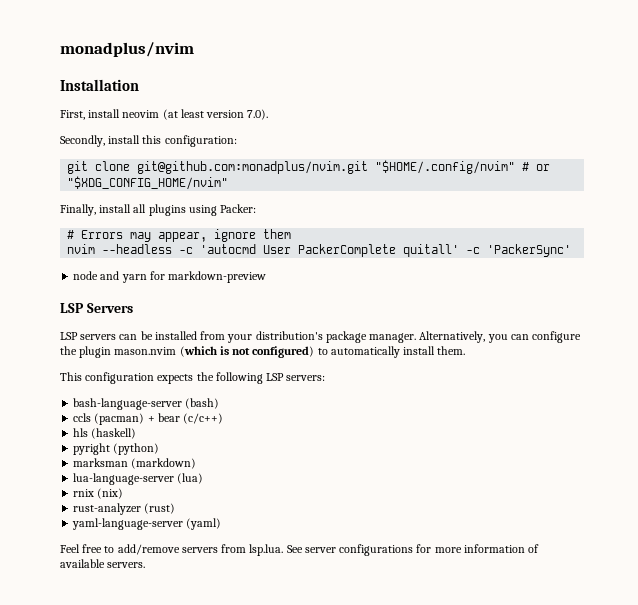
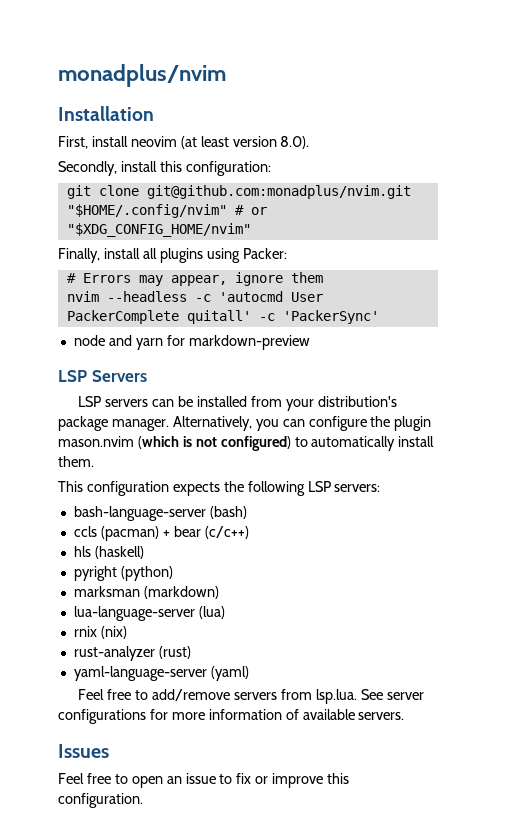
- First, install neovim (at least version 7.0).
+ First, install neovim (at least version 8.0).
+ Issues
+ Feel free to open an issue to fix or improve this configuration.

